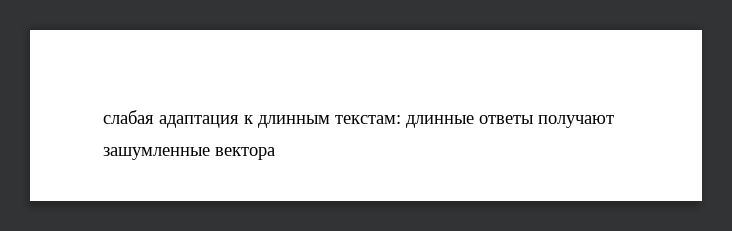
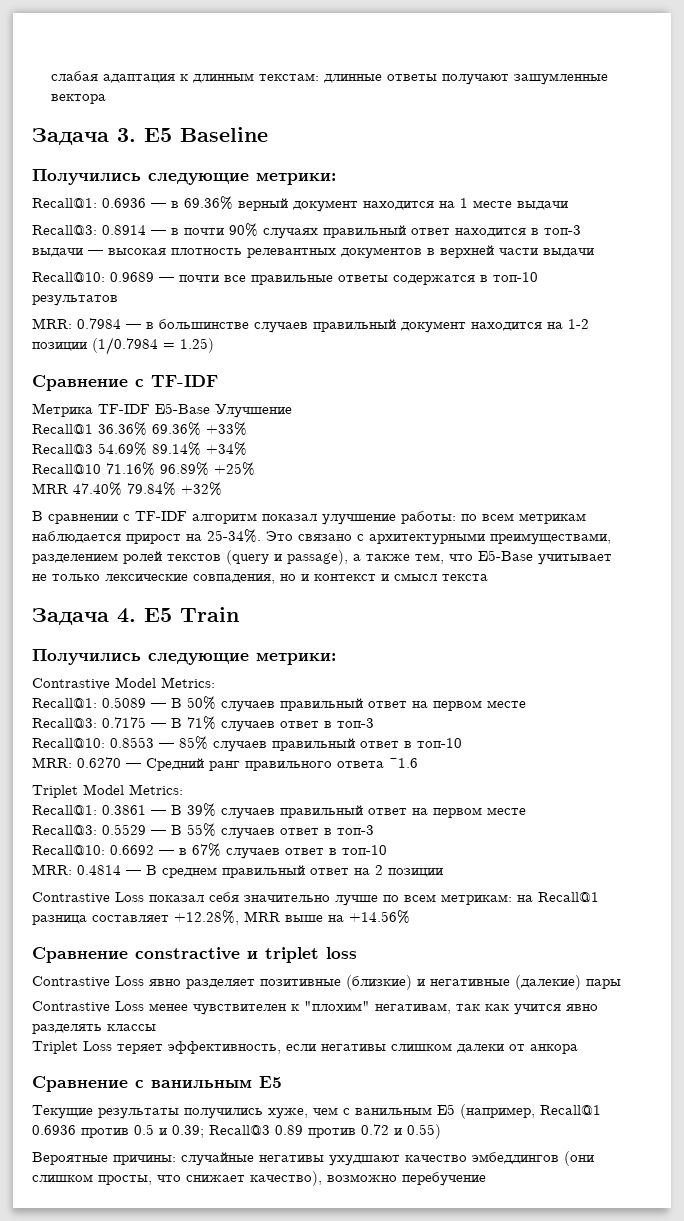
+ Задача 3. E5 Baseline
+ Получились следующие метрики:
+ Recall@1: 0.6936 — в 69.36% верный документ находится на 1 месте выдачи
+ Recall@3: 0.8914 — в почти 90% случаях правильный ответ находится в топ-3 выдачи — высокая плотность релевантных документов в верхней части выдачи
+ Recall@10: 0.9689 — почти все правильные ответы содержатся в топ-10 результатов
+ MRR: 0.7984 — в большинстве случаев правильный документ находится на 1-2 позиции (1/0.7984 = 1.25)
+ Сравнение с TF-IDF
+ Метрика TF-IDF E5-Base Улучшение
+ Recall@1 36.36% 69.36% +33%
+ Recall@3 54.69% 89.14% +34%
+ Recall@10 71.16% 96.89% +25%
+ MRR 47.40% 79.84% +32%
+ В сравнении с TF-IDF алгоритм показал улучшение работы: по всем метрикам наблюдается прирост на 25-34%. Это связано с архитектурными преимуществами, разделением ролей текстов (query и passage), а также тем, что E5-Base учитывает не только лексические совпадения, но и контекст и смысл текста
+ Задача 4. E5 Train
+ Получились следующие метрики:
+ Contrastive Model Metrics:
+ Recall@1: 0.5089 — В 50% случаев правильный ответ на первом месте
+ Recall@3: 0.7175 — В 71% случаев ответ в топ-3
+ Recall@10: 0.8553 — 85% случаев правильный ответ в топ-10
+ MRR: 0.6270 — Средний ранг правильного ответа ~1.6
+ Triplet Model Metrics:
+ Recall@1: 0.3861 — В 39% случаев правильный ответ на первом месте
+ Recall@3: 0.5529 — В 55% случаев ответ в топ-3
+ Recall@10: 0.6692 — в 67% случаев ответ в топ-10
+ MRR: 0.4814 — В среднем правильный ответ на 2 позиции
+ Contrastive Loss показал себя значительно лучше по всем метрикам: на Recall@1 разница составляет +12.28%, MRR выше на +14.56%
+ Сравнение constractive и triplet loss
+ Contrastive Loss явно разделяет позитивные (близкие) и негативные (далекие) пары
+ Contrastive Loss менее чувствителен к "плохим" негативам, так как учится явно разделять классы
+ Triplet Loss теряет эффективность, если негативы слишком далеки от анкора
+ Сравнение с ванильным E5
+ Текущие результаты получились хуже, чем с ванильным E5 (например, Recall@1 0.6936 против 0.5 и 0.39; Recall@3 0.89 против 0.72 и 0.55)
+ Вероятные причины: случайные негативы ухудшают качество эмбеддингов (они слишком просты, что снижает качество), возможно перебучение

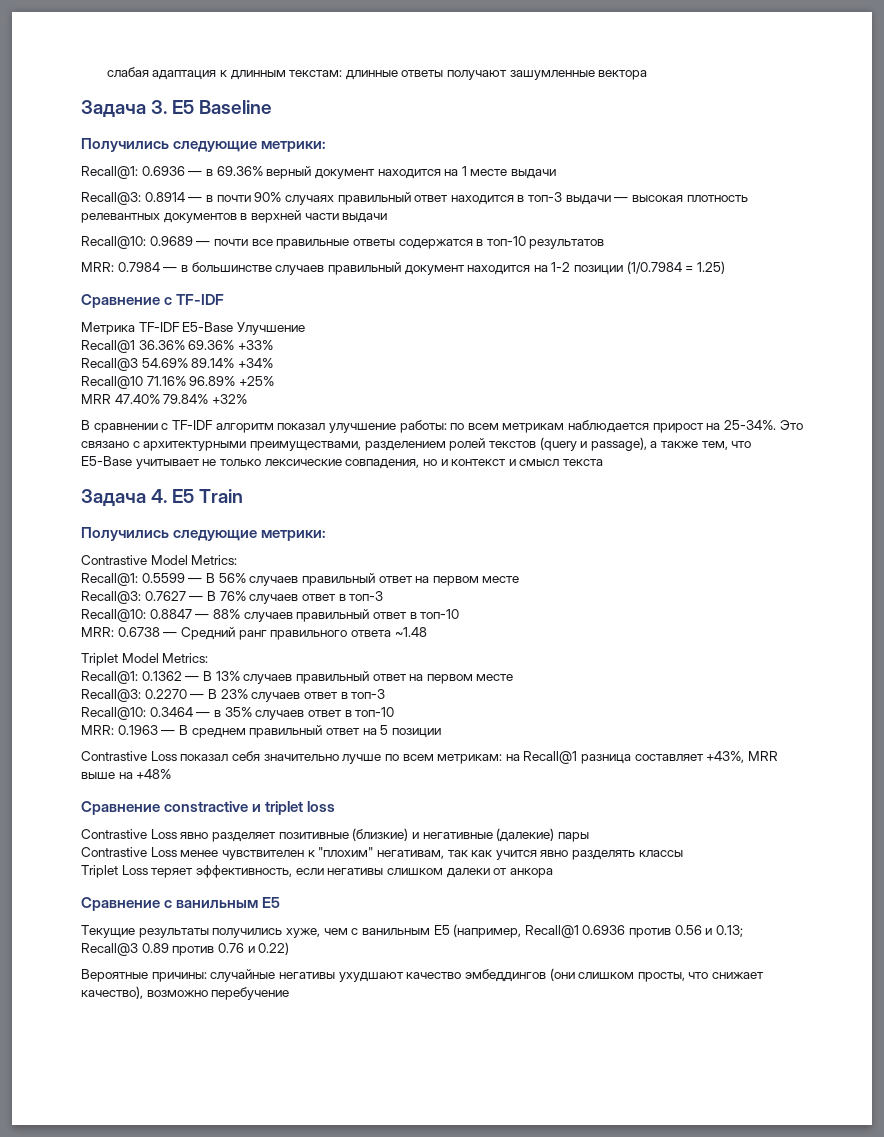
- Recall@1: 0.5089 — В 50% случаев правильный ответ на первом месте
- Recall@3: 0.7175 — В 71% случаев ответ в топ-3
- Recall@10: 0.8553 — 85% случаев правильный ответ в топ-10
+ Recall@1: 0.5599 — В 56% случаев правильный ответ на первом месте
+ Recall@3: 0.7627 — В 76% случаев ответ в топ-3
+ Recall@10: 0.8847 — 88% случаев правильный ответ в топ-10
- MRR: 0.6270 — Средний ранг правильного ответа ~1.6
+ MRR: 0.6738 — Средний ранг правильного ответа ~1.48
- Recall@1: 0.3861 — В 39% случаев правильный ответ на первом месте
- Recall@3: 0.5529 — В 55% случаев ответ в топ-3
- Recall@10: 0.6692 — в 67% случаев ответ в топ-10
+ Recall@1: 0.1362 — В 13% случаев правильный ответ на первом месте
+ Recall@3: 0.2270 — В 23% случаев ответ в топ-3
+ Recall@10: 0.3464 — в 35% случаев ответ в топ-10
- MRR: 0.4814 — В среднем правильный ответ на 2 позиции
+ MRR: 0.1963 — В среднем правильный ответ на 5 позиции
- Contrastive Loss показал себя значительно лучше по всем метрикам: на Recall@1 разница составляет +12.28%, MRR выше на +14.56%
+ Contrastive Loss показал себя значительно лучше по всем метрикам: на Recall@1 разница составляет +43%, MRR выше на +48%
- Текущие результаты получились хуже, чем с ванильным E5 (например, Recall@1 0.6936 против 0.5 и 0.39; Recall@3 0.89 против 0.72 и 0.55)
+ Текущие результаты получились хуже, чем с ванильным E5 (например, Recall@1 0.6936 против 0.56 и 0.13; Recall@3 0.89 против 0.76 и 0.22)

